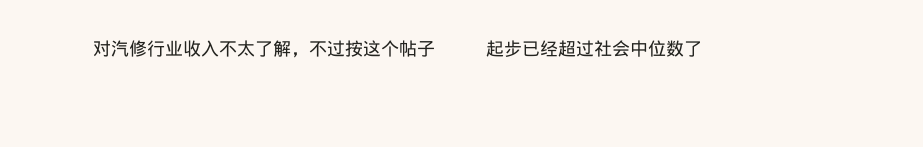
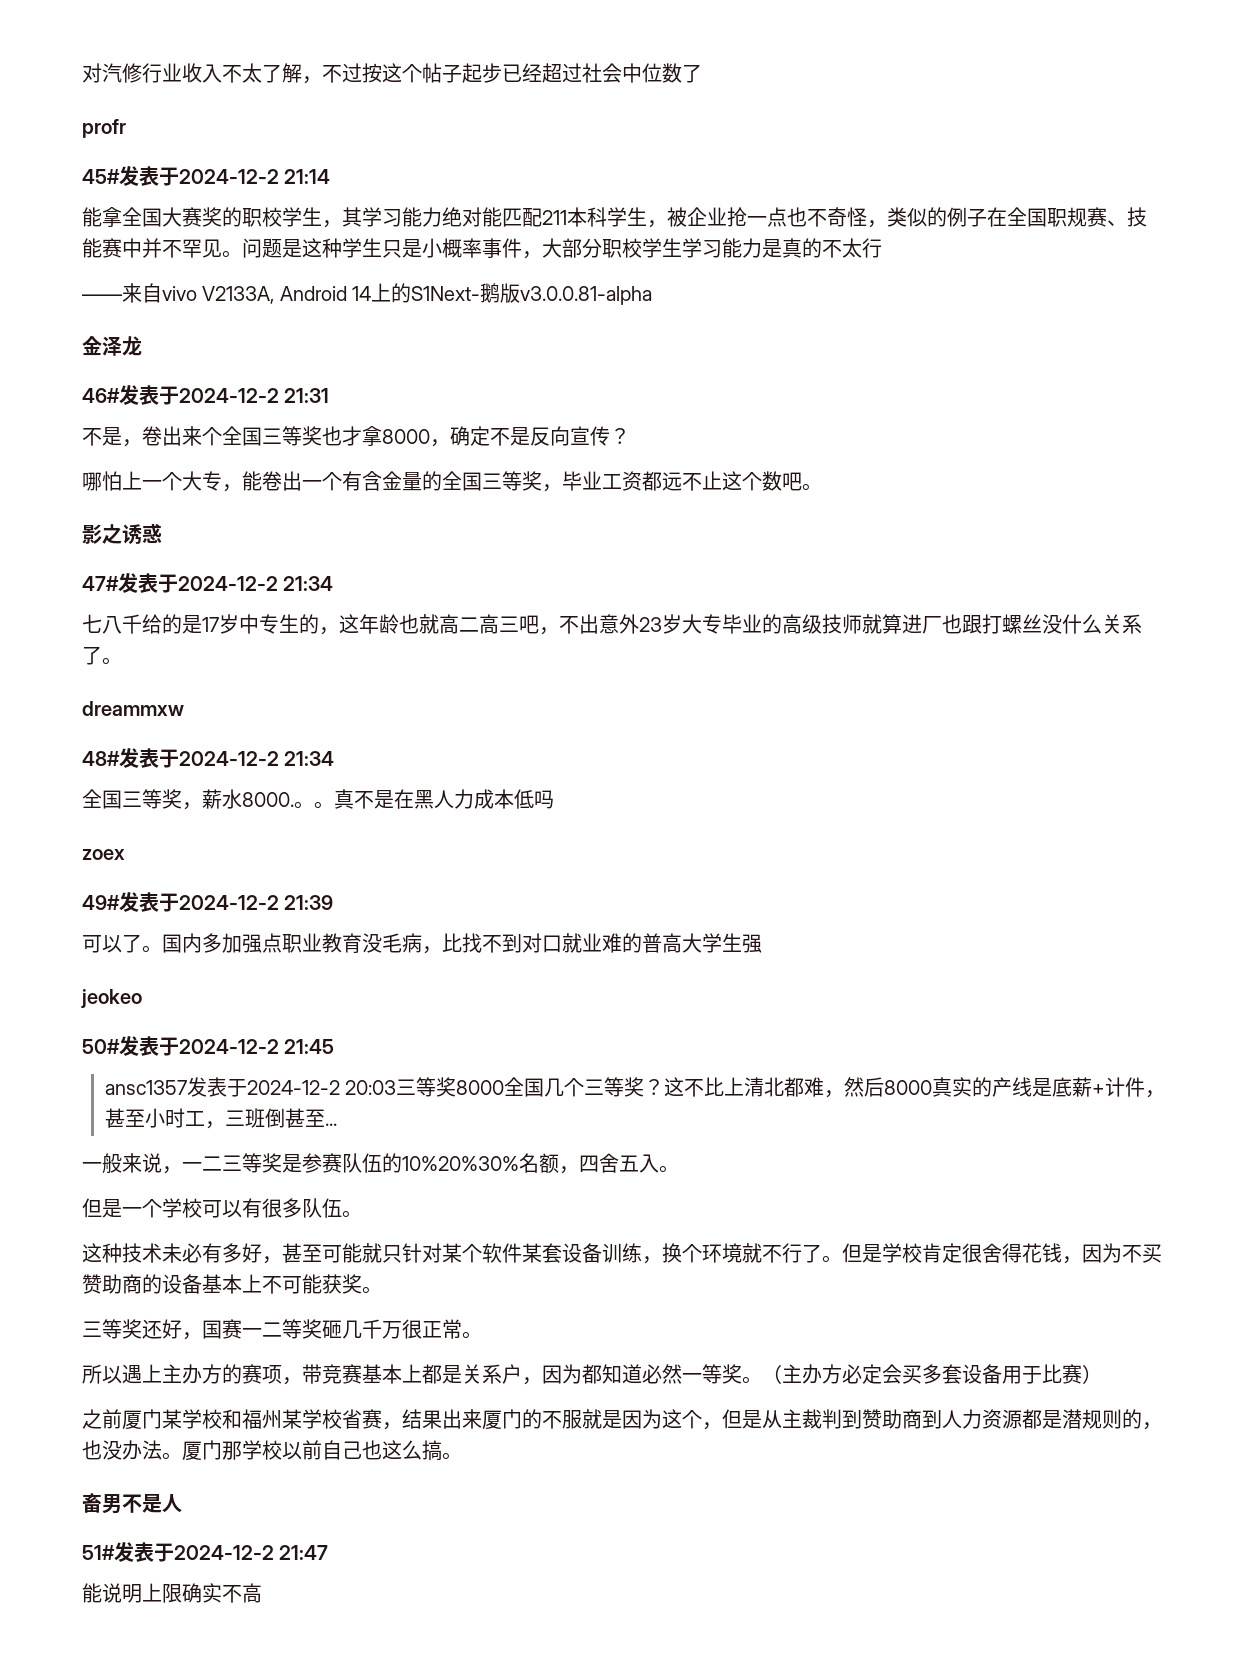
+ profr
+ 45#发表于2024-12-2 21:14
+ 能拿全国大赛奖的职校学生，其学习能力绝对能匹配211本科学生，被企业抢一点也不奇怪，类似的例子在全国职规赛、技能赛中并不罕见。问题是这种学生只是小概率事件，大部分职校学生学习能力是真的不太行
+ ——来自vivo V2133A, Android 14上的S1Next-鹅版v3.0.0.81-alpha
+ 金泽龙
+ 46#发表于2024-12-2 21:31
+ 不是，卷出来个全国三等奖也才拿8000，确定不是反向宣传？
+ 哪怕上一个大专，能卷出一个有含金量的全国三等奖，毕业工资都远不止这个数吧。
+ 影之诱惑
+ 47#发表于2024-12-2 21:34
+ 七八千给的是17岁中专生的，这年龄也就高二高三吧，不出意外23岁大专毕业的高级技师就算进厂也跟打螺丝没什么关系了。
+ dreammxw
+ 48#发表于2024-12-2 21:34
+ 全国三等奖，薪水8000.。。真不是在黑人力成本低吗
+ zoex
+ 49#发表于2024-12-2 21:39
+ 可以了。国内多加强点职业教育没毛病，比找不到对口就业难的普高大学生强
+ jeokeo
+ 50#发表于2024-12-2 21:45
+ ansc1357发表于2024-12-2 20:03三等奖8000全国几个三等奖？这不比上清北都难，然后8000真实的产线是底薪+计件，甚至小时工，三班倒甚至...
+ 一般来说，一二三等奖是参赛队伍的10%20%30%名额，四舍五入。
+ 但是一个学校可以有很多队伍。
+ 这种技术未必有多好，甚至可能就只针对某个软件某套设备训练，换个环境就不行了。但是学校肯定很舍得花钱，因为不买赞助商的设备基本上不可能获奖。
+ 三等奖还好，国赛一二等奖砸几千万很正常。
+ 所以遇上主办方的赛项，带竞赛基本上都是关系户，因为都知道必然一等奖。（主办方必定会买多套设备用于比赛）
+ 之前厦门某学校和福州某学校省赛，结果出来厦门的不服就是因为这个，但是从主裁判到赞助商到人力资源都是潜规则的，也没办法。厦门那学校以前自己也这么搞。
+ 畜男不是人
+ 51#发表于2024-12-2 21:47
+ 能说明上限确实不高

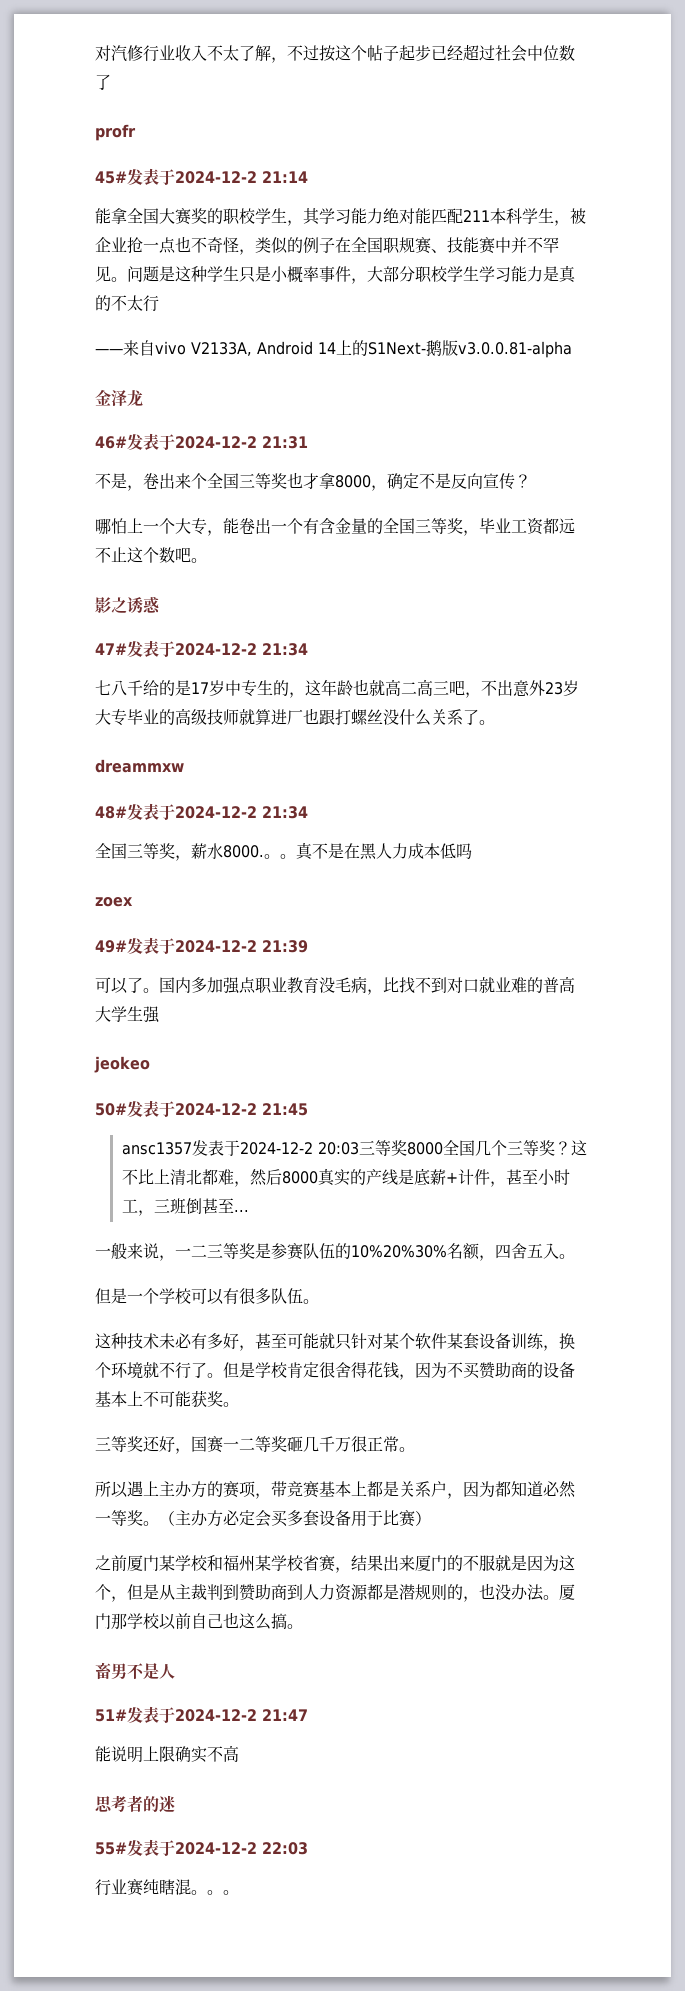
+ 思考者的迷
+ 55#发表于2024-12-2 22:03
+ 行业赛纯瞎混。。。

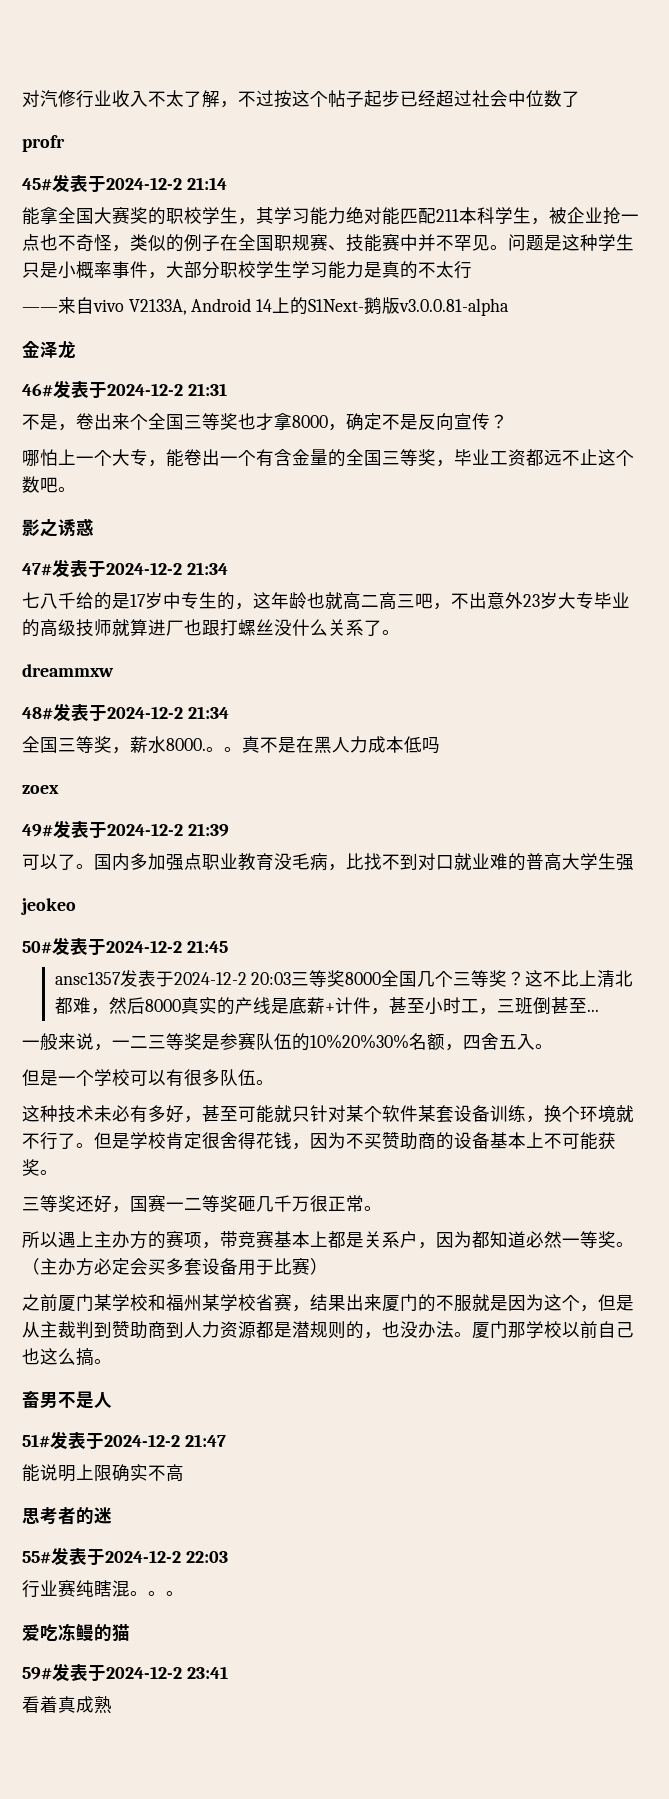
+ 爱吃冻鳗的猫
+ 59#发表于2024-12-2 23:41
+ 看着真成熟

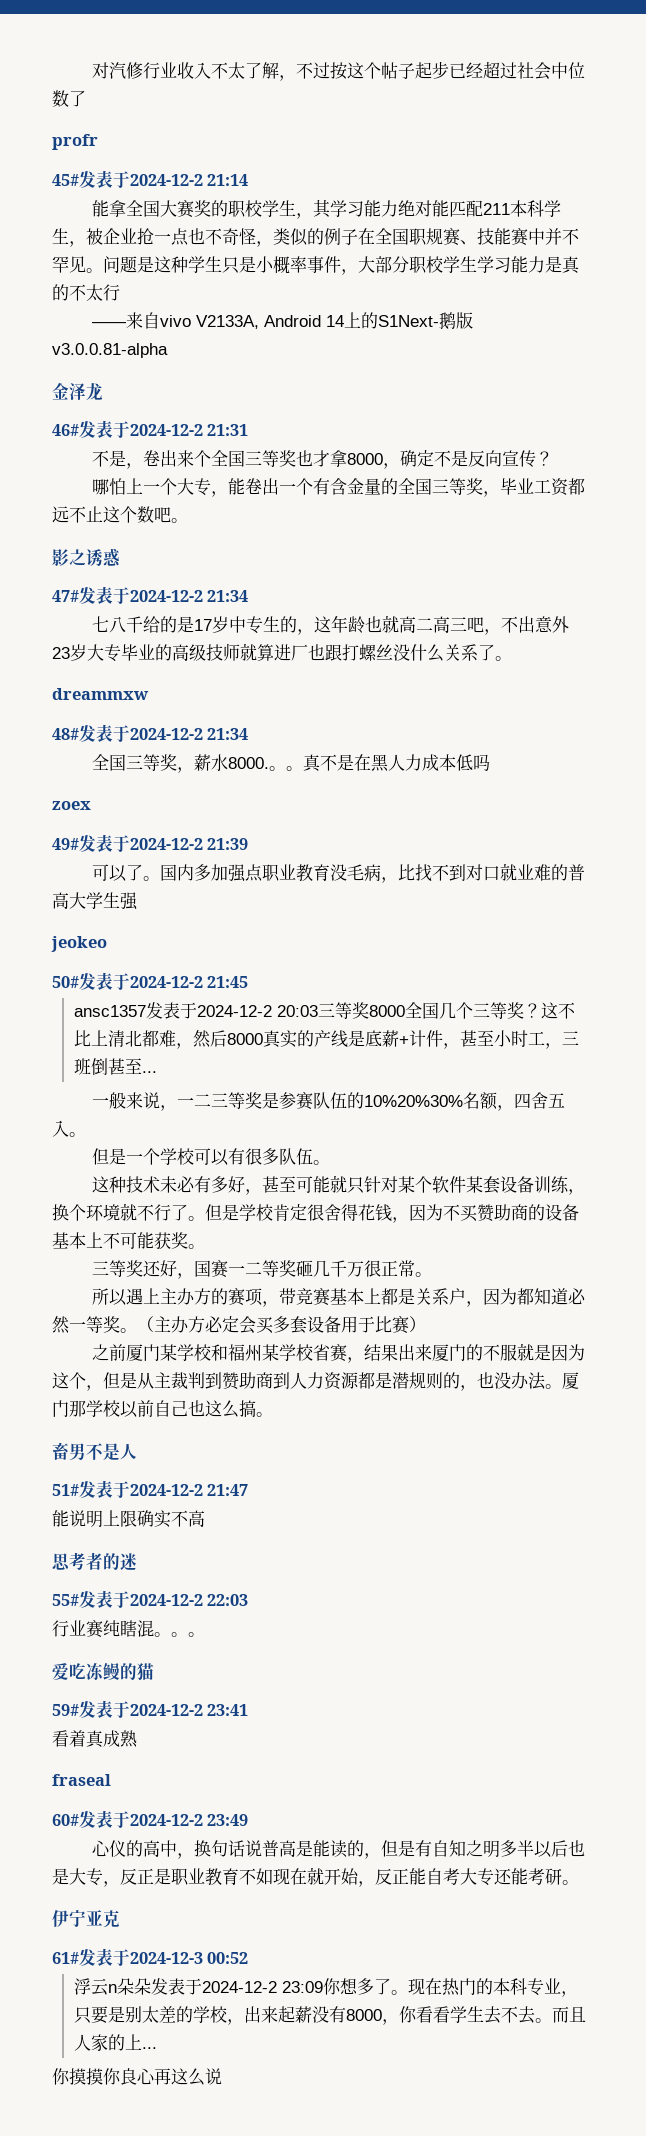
+ fraseal
+ 60#发表于2024-12-2 23:49
+ 心仪的高中，换句话说普高是能读的，但是有自知之明多半以后也是大专，反正是职业教育不如现在就开始，反正能自考大专还能考研。
+ 伊宁亚克
+ 61#发表于2024-12-3 00:52
+ 浮云n朵朵发表于2024-12-2 23:09你想多了。现在热门的本科专业，只要是别太差的学校，出来起薪没有8000，你看看学生去不去。而且人家的上...
+ 你摸摸你良心再这么说

